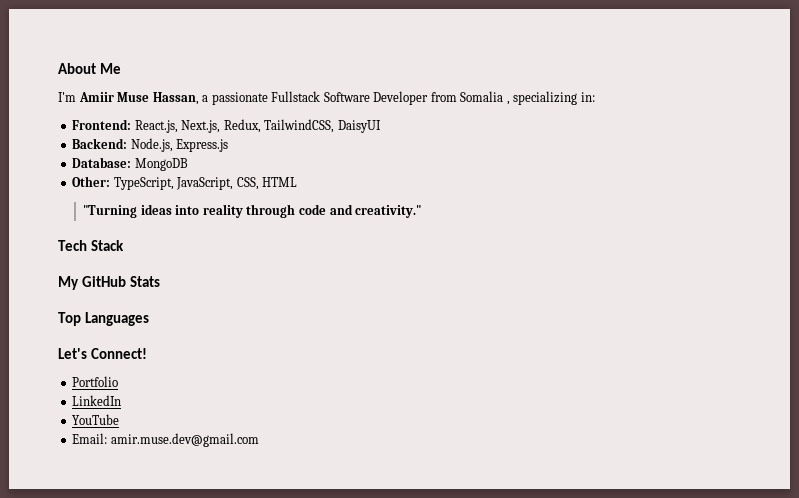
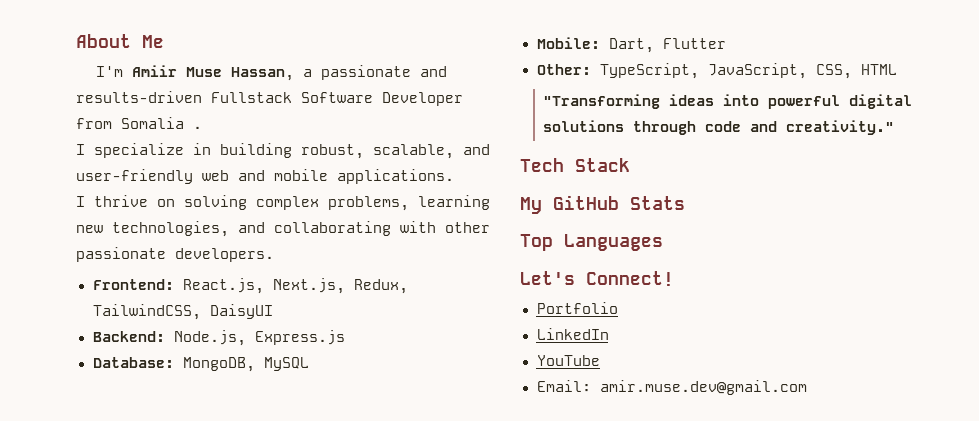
- I'm Amiir Muse Hassan, a passionate Fullstack Software Developer from Somalia , specializing in:
+ I'm Amiir Muse Hassan, a passionate and results-driven Fullstack Software Developer from Somalia .
+ I specialize in building robust, scalable, and user-friendly web and mobile applications.
+ I thrive on solving complex problems, learning new technologies, and collaborating with other passionate developers.
- Database: MongoDB
+ Database: MongoDB, MySQL
+ Mobile: Dart, Flutter
- "Turning ideas into reality through code and creativity."
+ "Transforming ideas into powerful digital solutions through code and creativity."

